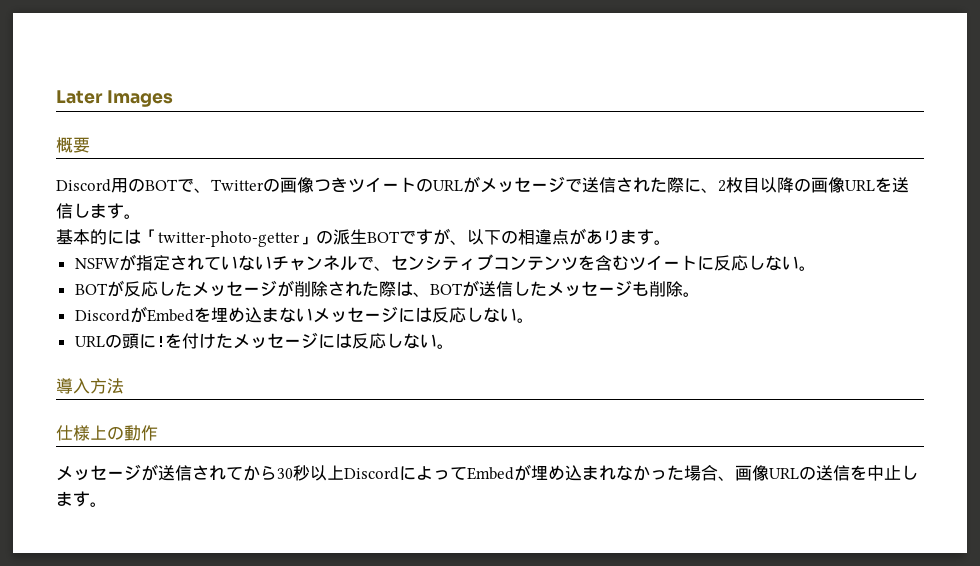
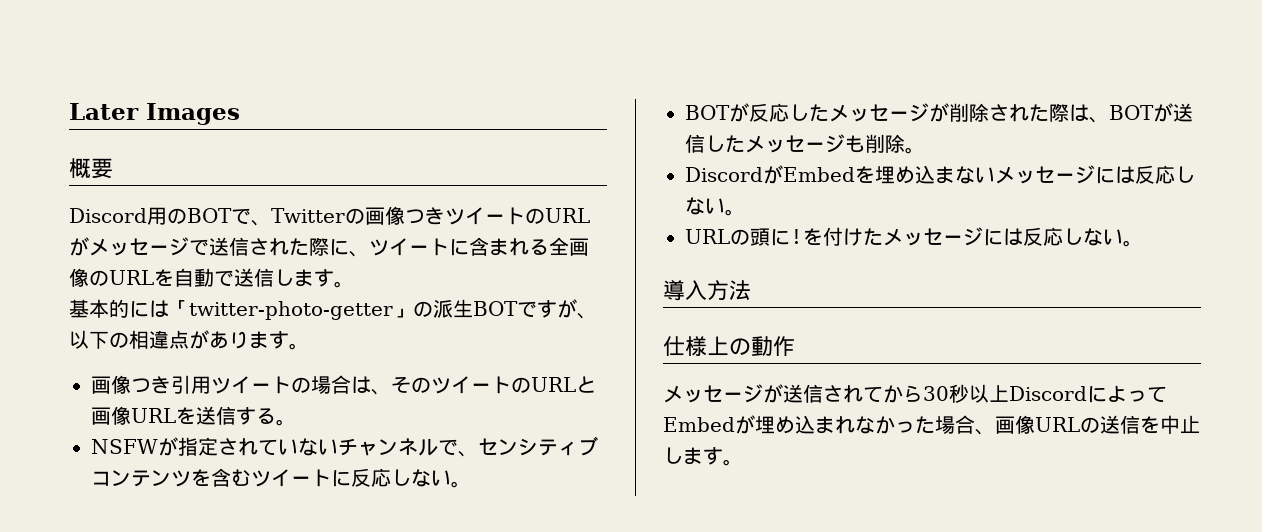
- Discord用のBOTで、Twitterの画像つきツイートのURLがメッセージで送信された際に、2枚目以降の画像URLを送信します。
+ Discord用のBOTで、Twitterの画像つきツイートのURLがメッセージで送信された際に、ツイートに含まれる全画像のURLを自動で送信します。
+ 画像つき引用ツイートの場合は、そのツイートのURLと画像URLを送信する。

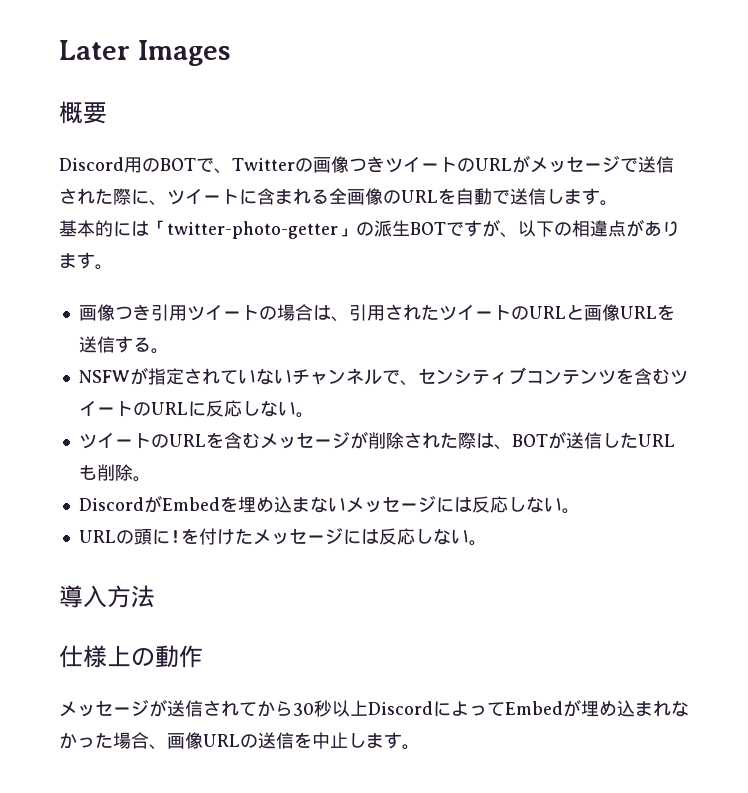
- 画像つき引用ツイートの場合は、そのツイートのURLと画像URLを送信する。
+ 画像つき引用ツイートの場合は、引用されたツイートのURLと画像URLを送信する。
- NSFWが指定されていないチャンネルで、センシティブコンテンツを含むツイートに反応しない。
+ NSFWが指定されていないチャンネルで、センシティブコンテンツを含むツイートのURLに反応しない。
- BOTが反応したメッセージが削除された際は、BOTが送信したメッセージも削除。
+ ツイートのURLを含むメッセージが削除された際は、BOTが送信したURLも削除。

